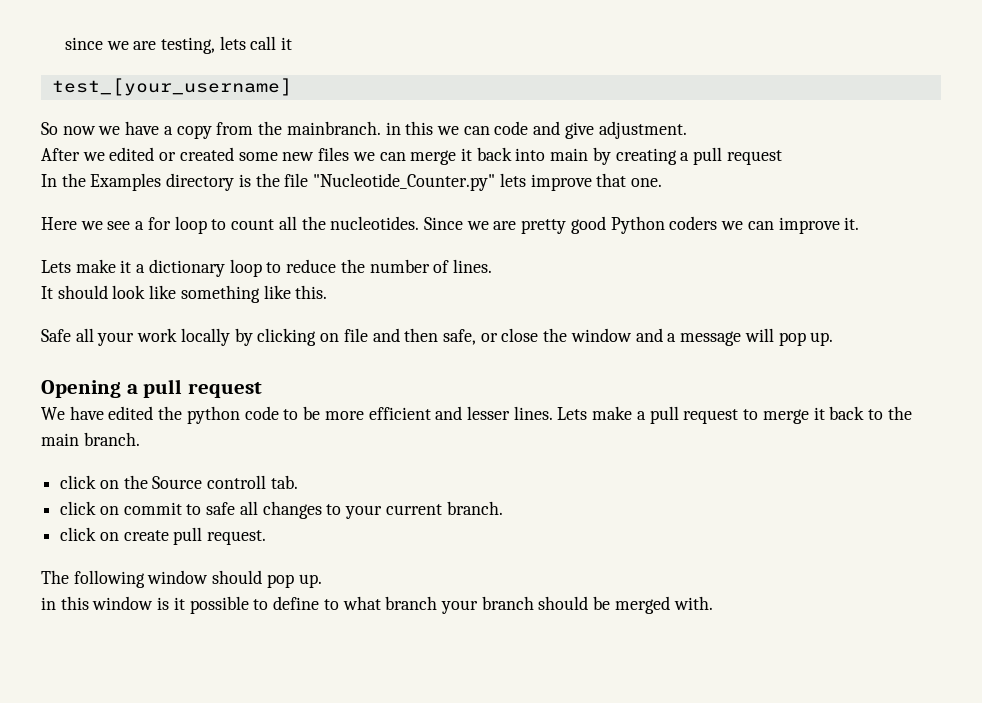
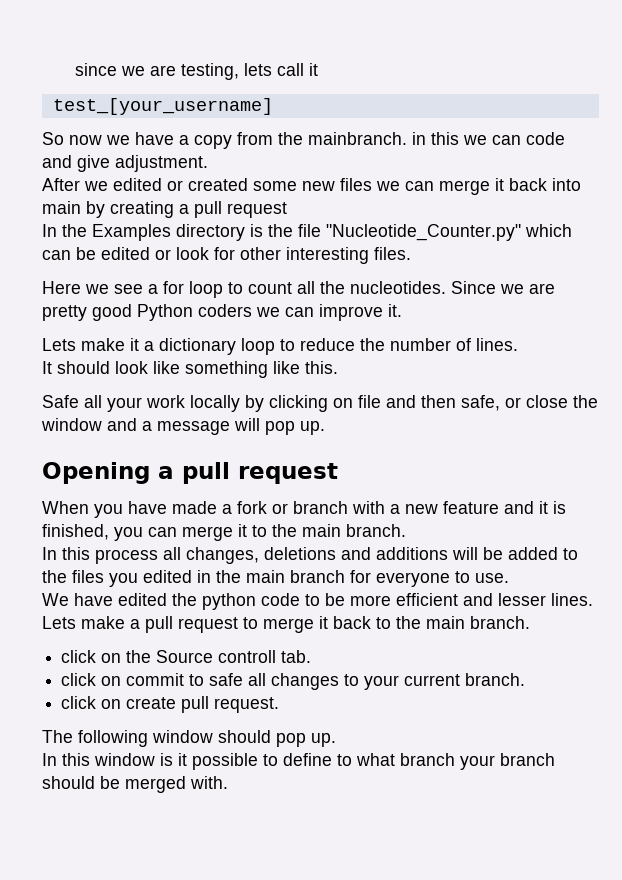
- In the Examples directory is the file "Nucleotide_Counter.py" lets improve that one.
+ In the Examples directory is the file "Nucleotide_Counter.py" which can be edited or look for other interesting files.
+ When you have made a fork or branch with a new feature and it is finished, you can merge it to the main branch.
+ In this process all changes, deletions and additions will be added to the files you edited in the main branch for everyone to use.
- in this window is it possible to define to what branch your branch should be merged with.
+ In this window is it possible to define to what branch your branch should be merged with.

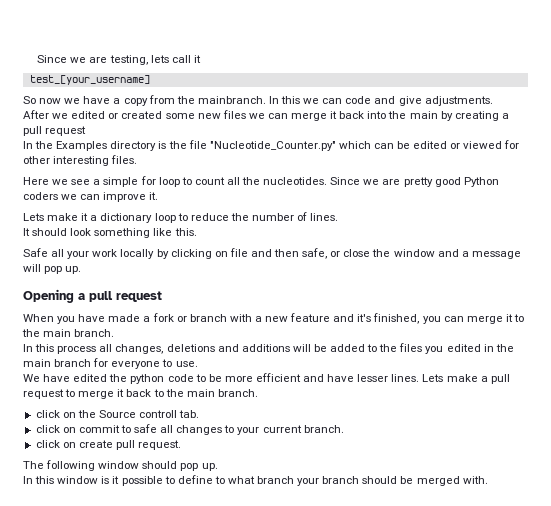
- since we are testing, lets call it
+ Since we are testing, lets call it
- So now we have a copy from the mainbranch. in this we can code and give adjustment.
+ So now we have a copy from the mainbranch. In this we can code and give adjustments.
- After we edited or created some new files we can merge it back into main by creating a pull request
+ After we edited or created some new files we can merge it back into the main by creating a pull request
- In the Examples directory is the file "Nucleotide_Counter.py" which can be edited or look for other interesting files.
+ In the Examples directory is the file "Nucleotide_Counter.py" which can be edited or viewed for other interesting files.
- Here we see a for loop to count all the nucleotides.
+ Here we see a simple for loop to count all the nucleotides.
- It should look like something like this.
+ It should look something like this.
- When you have made a fork or branch with a new feature and it is finished, you can merge it to the main branch.
+ When you have made a fork or branch with a new feature and it's finished, you can merge it to the main branch.
- We have edited the python code to be more efficient and lesser lines.
+ We have edited the python code to be more efficient and have lesser lines.

